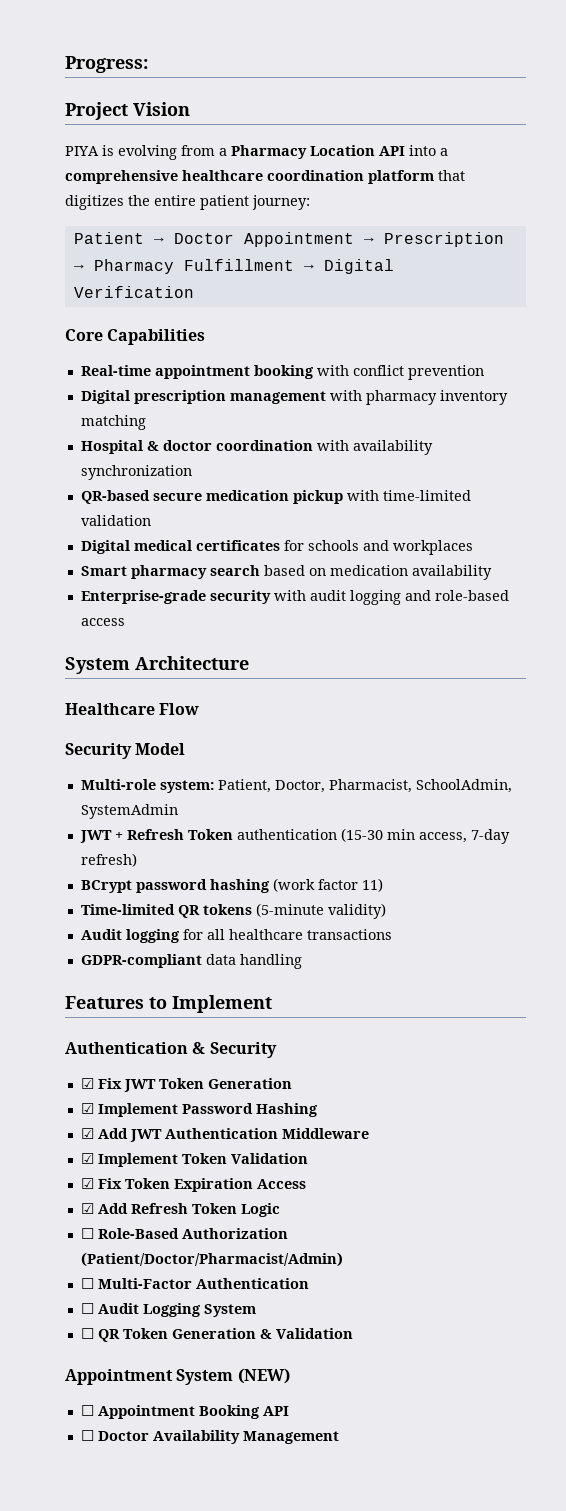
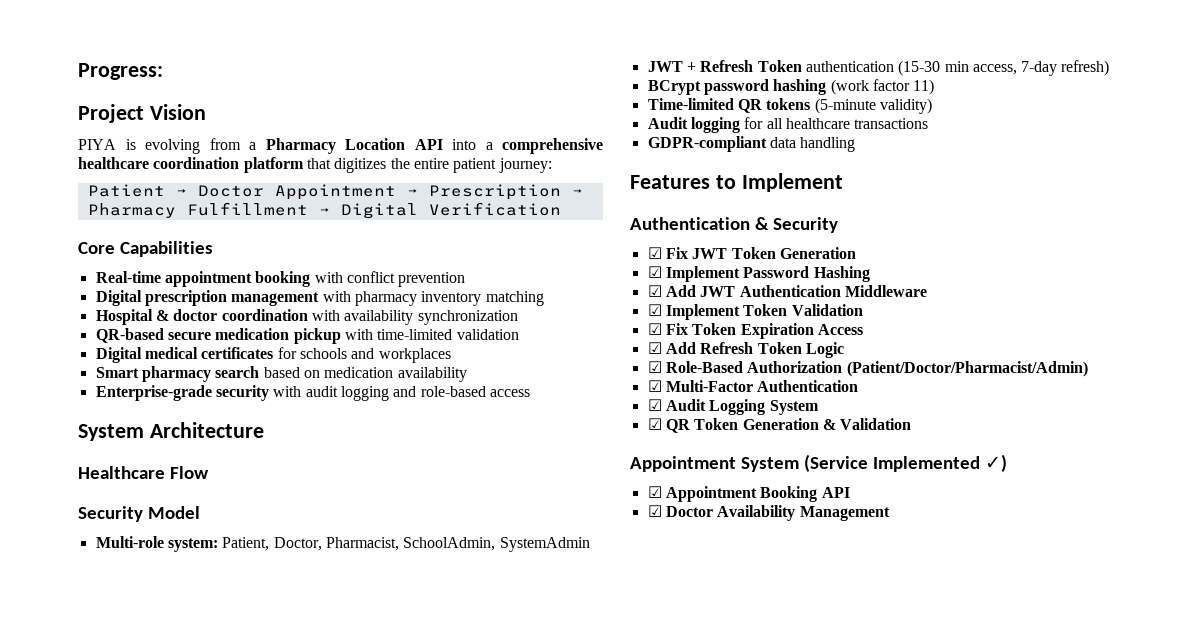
- ☐ Role-Based Authorization (Patient/Doctor/Pharmacist/Admin)
+ ☑ Role-Based Authorization (Patient/Doctor/Pharmacist/Admin)
- ☐ Multi-Factor Authentication
+ ☑ Multi-Factor Authentication
- ☐ Audit Logging System
+ ☑ Audit Logging System
- ☐ QR Token Generation & Validation
+ ☑ QR Token Generation & Validation
- Appointment System (NEW)
- ☐ Appointment Booking API
+ Appointment System (Service Implemented ✓)
+ ☑ Appointment Booking API
- ☐ Doctor Availability Management
+ ☑ Doctor Availability Management

